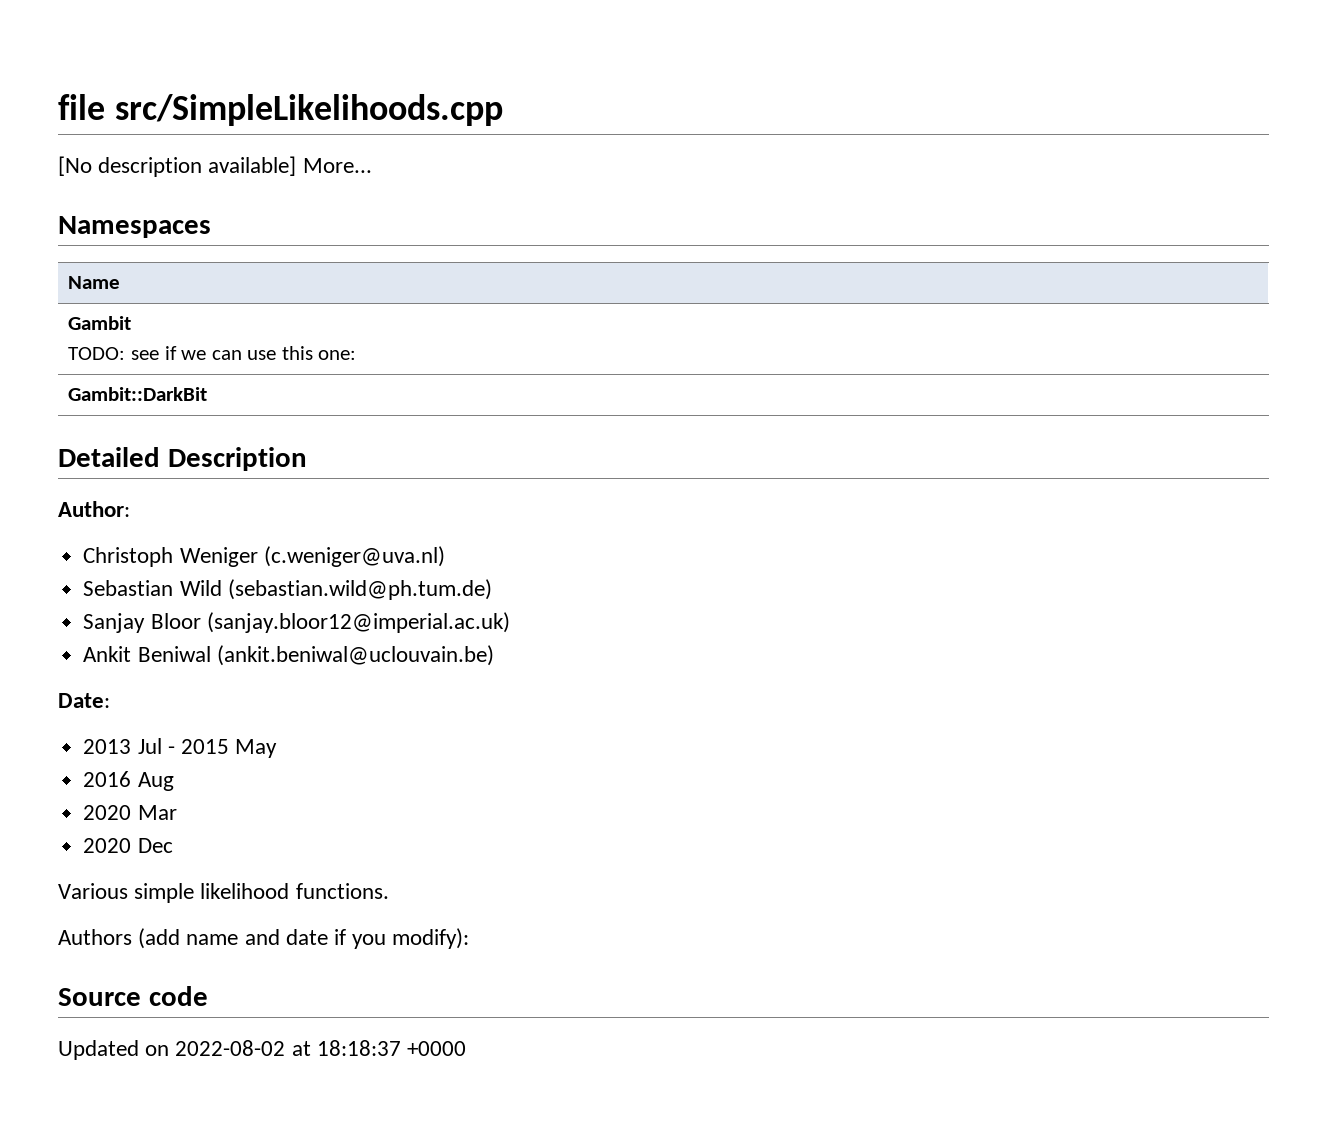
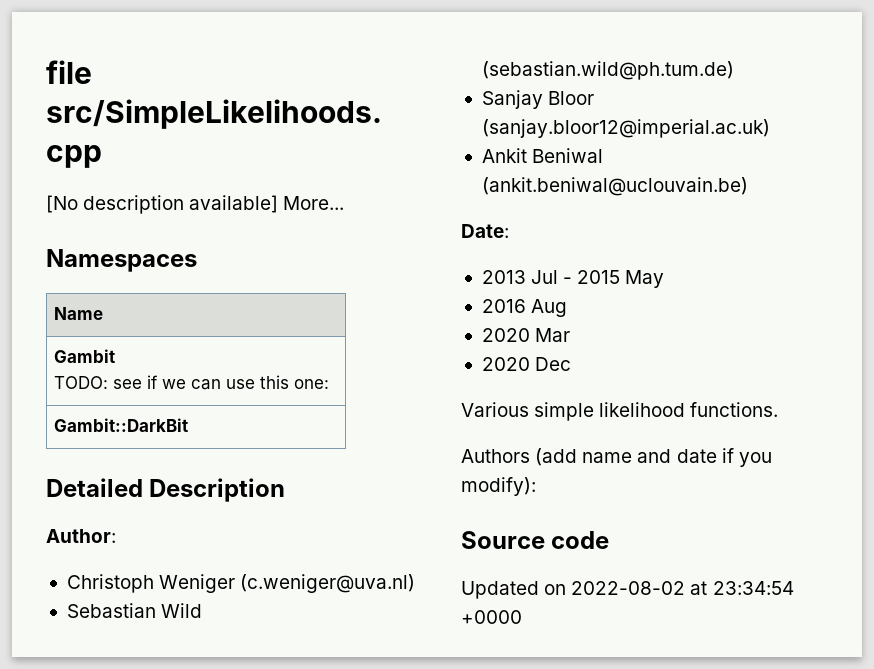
- Updated on 2022-08-02 at 18:18:37 +0000
+ Updated on 2022-08-02 at 23:34:54 +0000

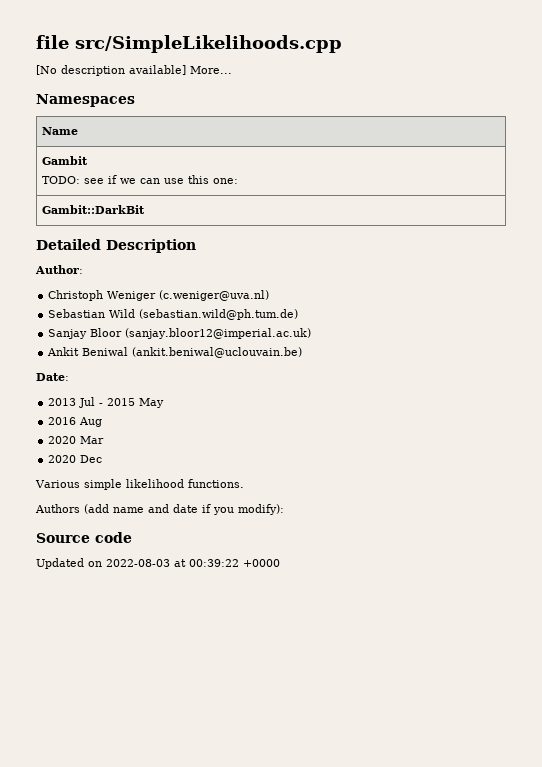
- Updated on 2022-08-02 at 23:34:54 +0000
+ Updated on 2022-08-03 at 00:39:22 +0000

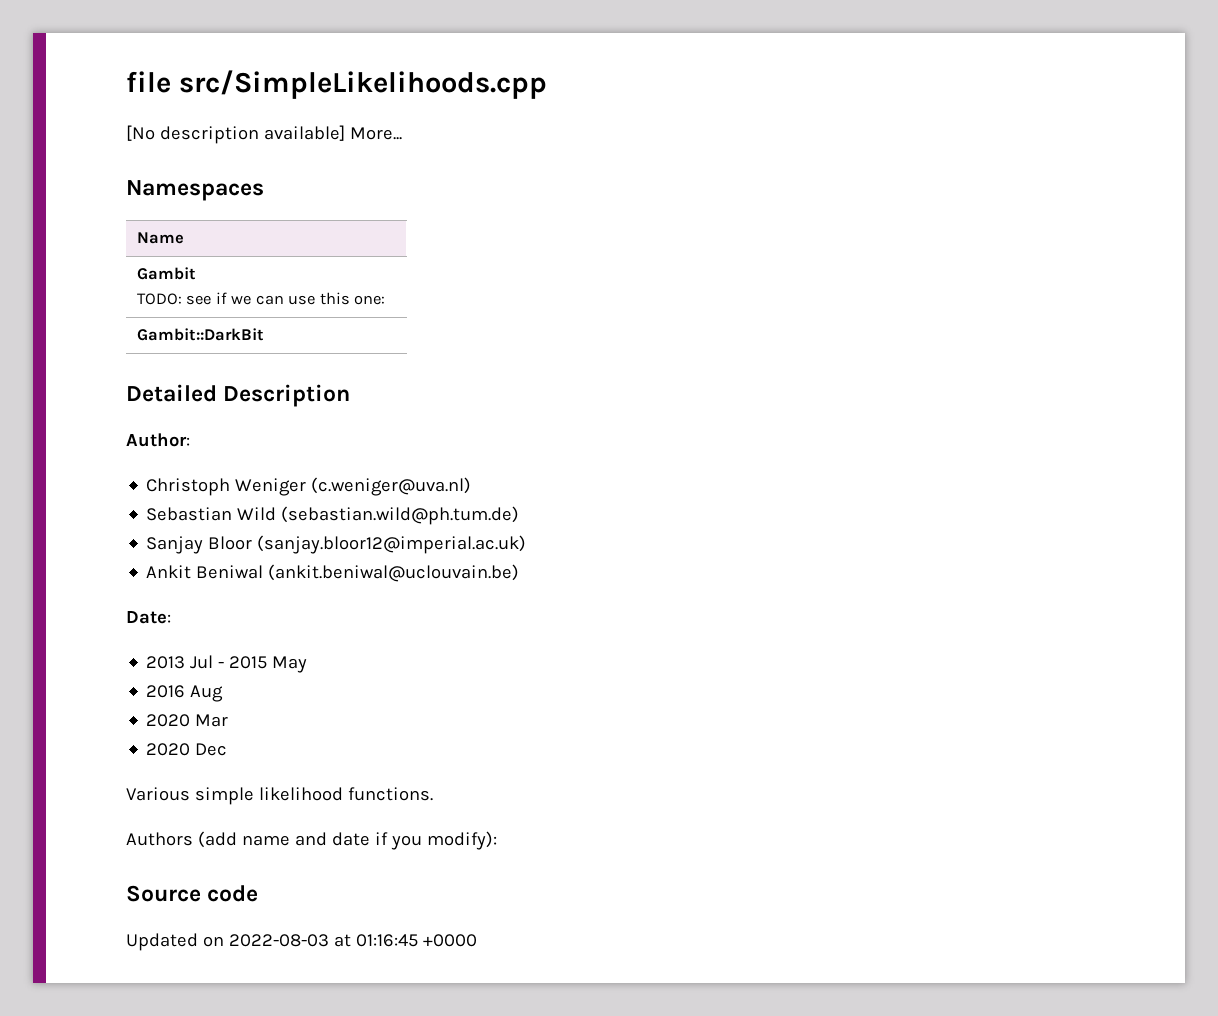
- Updated on 2022-08-03 at 00:39:22 +0000
+ Updated on 2022-08-03 at 01:16:45 +0000

